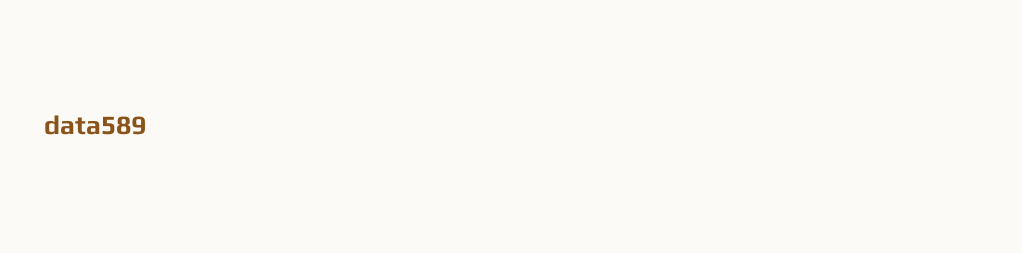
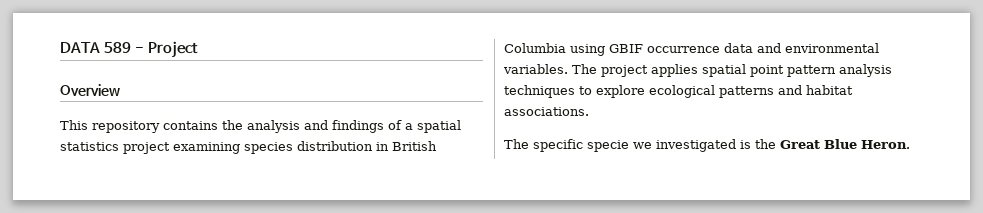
- data589
+ DATA 589 - Project
+ Overview
+ This repository contains the analysis and findings of a spatial statistics project examining species distribution in British Columbia using GBIF occurrence data and environmental variables. The project applies spatial point pattern analysis techniques to explore ecological patterns and habitat associations.
+ The specific specie we investigated is the Great Blue Heron.

